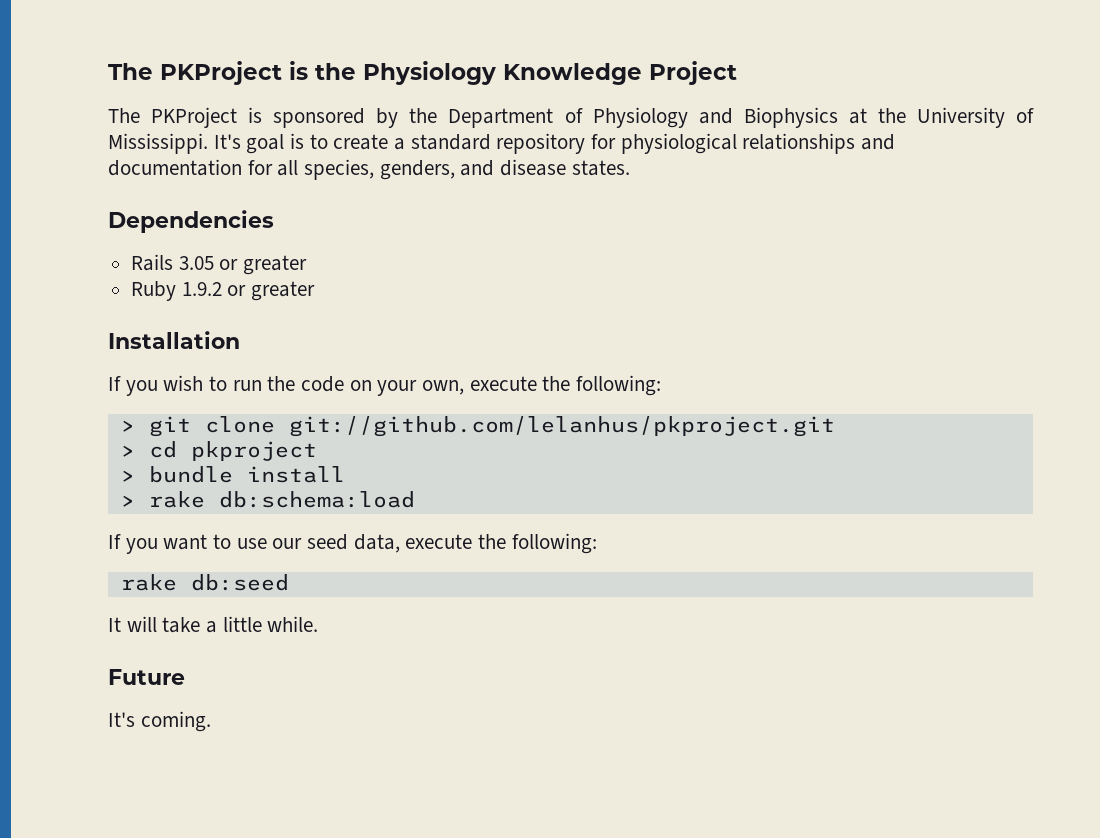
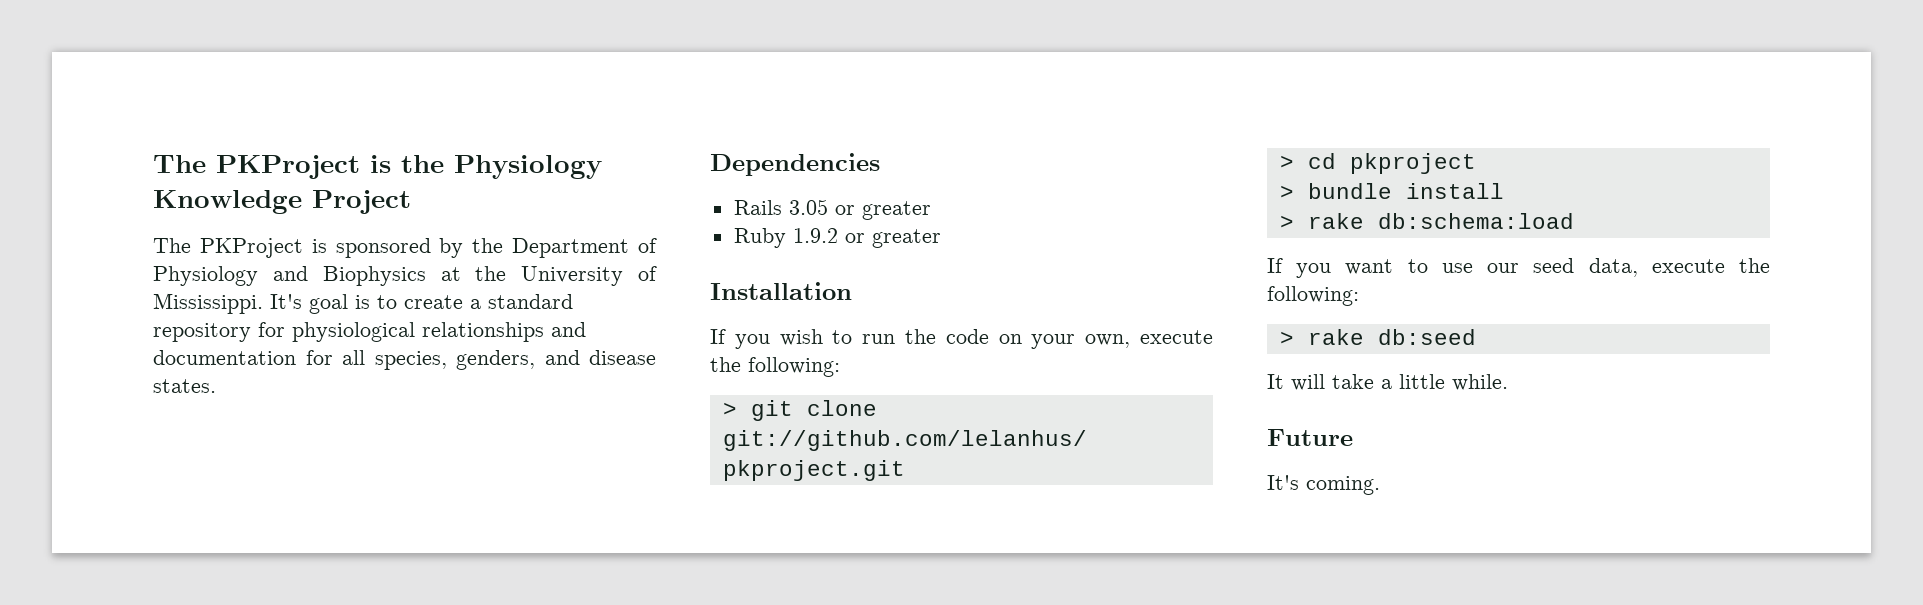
- rake db:seed
+ > rake db:seed

